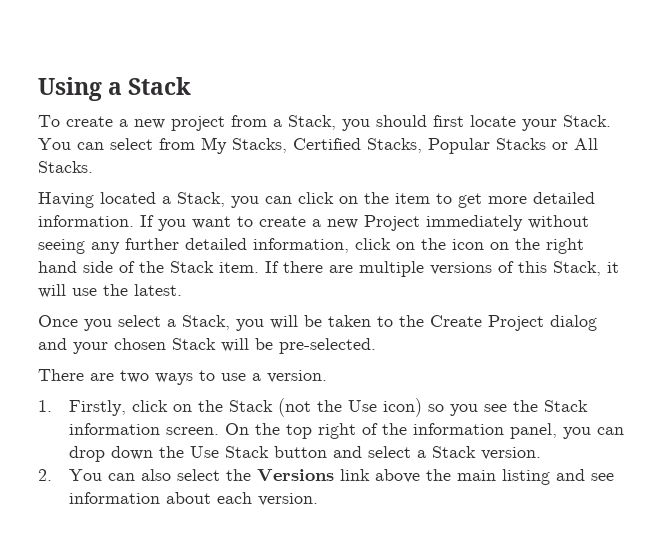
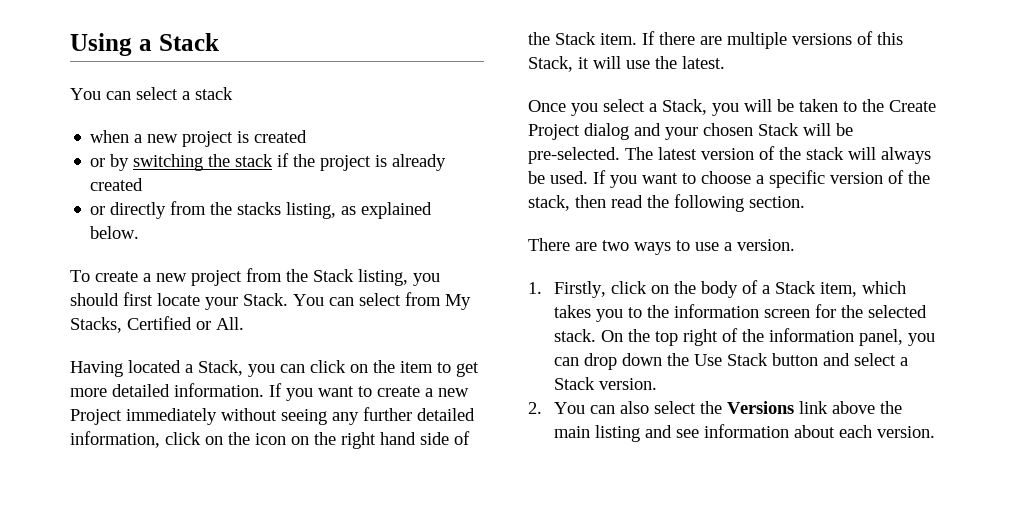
+ You can select a stack
+ when a new project is created
+ or by switching the stack if the project is already created
+ or directly from the stacks listing, as explained below.
- To create a new project from a Stack, you should first locate your Stack.
+ To create a new project from the Stack listing, you should first locate your Stack.
- You can select from My Stacks, Certified Stacks, Popular Stacks or All Stacks.
+ You can select from My Stacks, Certified or All.
+ The latest version of the stack will always be used. If you want to choose a specific version of the stack, then read the following section.
- 1. Firstly, click on the Stack (not the Use icon) so you see the Stack information screen.
+ 1. Firstly, click on the body of a Stack item, which takes you to the information screen for the selected stack.

